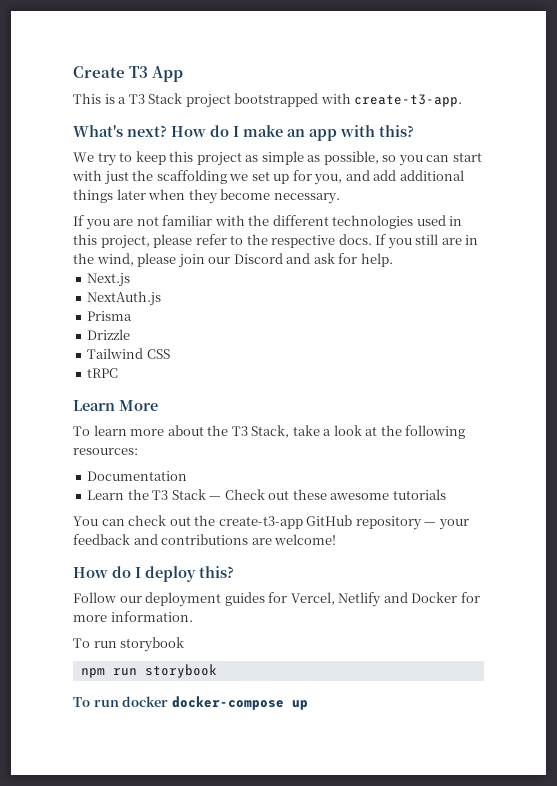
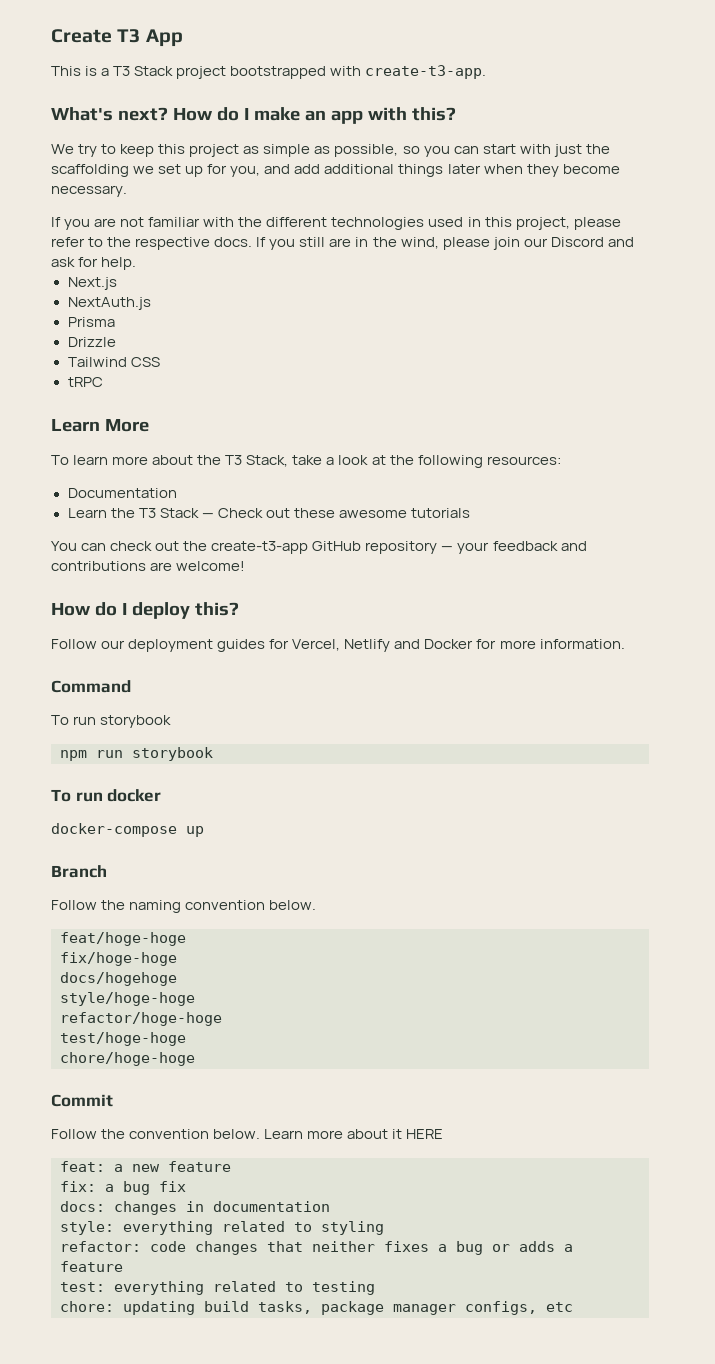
+ Command
- To run docker docker-compose up
+ To run docker
+ docker-compose up
+ Branch
+ Follow the naming convention below.
+ feat/hoge-hoge
+ fix/hoge-hoge
+ docs/hogehoge
+ style/hoge-hoge
+ refactor/hoge-hoge
+ test/hoge-hoge
+ chore/hoge-hoge
+ Commit
+ Follow the convention below. Learn more about it HERE
+ feat: a new feature
+ fix: a bug fix
+ docs: changes in documentation
+ style: everything related to styling
+ refactor: code changes that neither fixes a bug or adds a feature
+ test: everything related to testing
+ chore: updating build tasks, package manager configs, etc

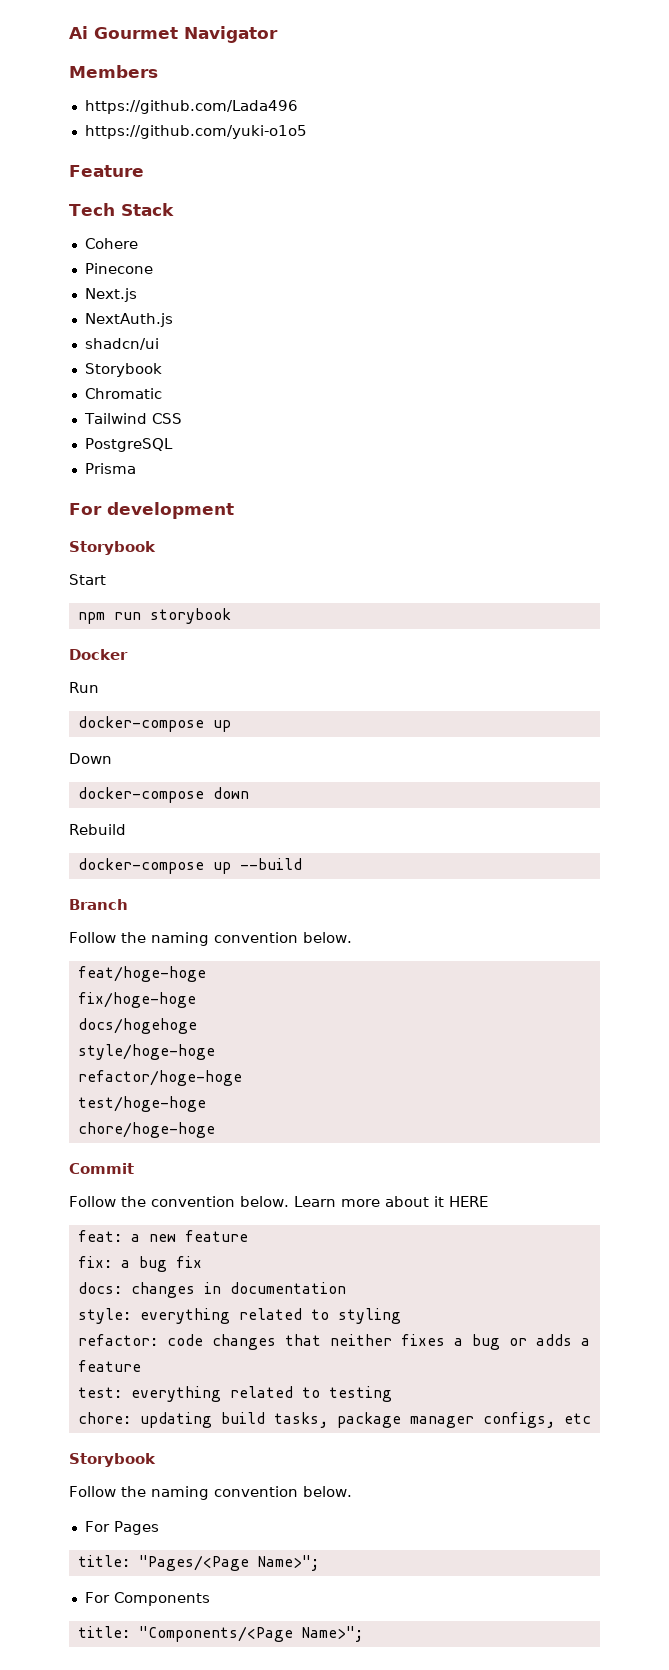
- Create T3 App
- This is a T3 Stack project bootstrapped with create-t3-app.
- What's next? How do I make an app with this?
- We try to keep this project as simple as possible, so you can start with just the scaffolding we set up for you, and add additional things later when they become necessary.
- If you are not familiar with the different technologies used in this project, please refer to the respective docs. If you still are in the wind, please join our Discord and ask for help.
+ Ai Gourmet Navigator
+ Members
+ https://github.com/Lada496
+ https://github.com/yuki-o1o5
+ Feature
+ Tech Stack
+ Cohere
+ Pinecone
- Prisma
- Drizzle
+ shadcn/ui
+ Storybook
+ Chromatic
- tRPC
- Learn More
- To learn more about the T3 Stack, take a look at the following resources:
- Documentation
- Learn the T3 Stack — Check out these awesome tutorials
- You can check out the create-t3-app GitHub repository — your feedback and contributions are welcome!
- How do I deploy this?
- Follow our deployment guides for Vercel, Netlify and Docker for more information.
- Command
- To run storybook
+ PostgreSQL
+ Prisma
+ For development
+ Storybook
+ Start
- To run docker
+ Docker
+ Run
  docker-compose up
+ Down
+ docker-compose down
+ Rebuild
+ docker-compose up --build
  chore: updating build tasks, package manager configs, etc
+ Storybook
+ Follow the naming convention below.
+ For Pages
+ title: "Pages/<Page Name>";
+ For Components
+ title: "Components/<Page Name>";

